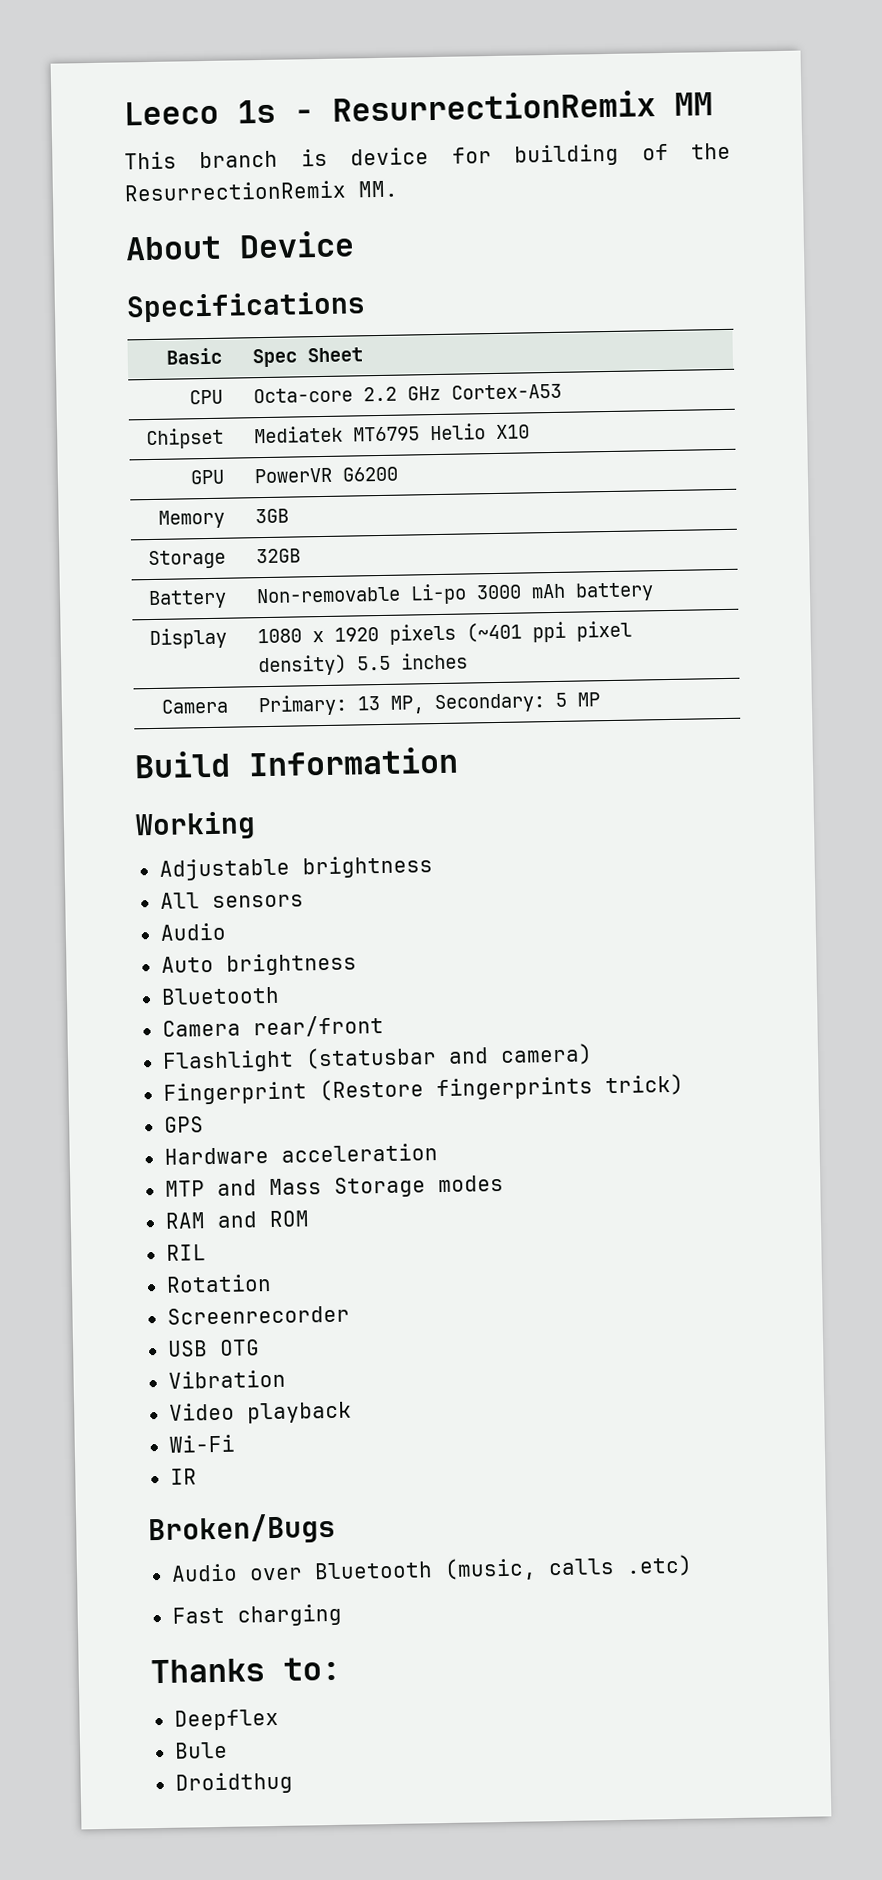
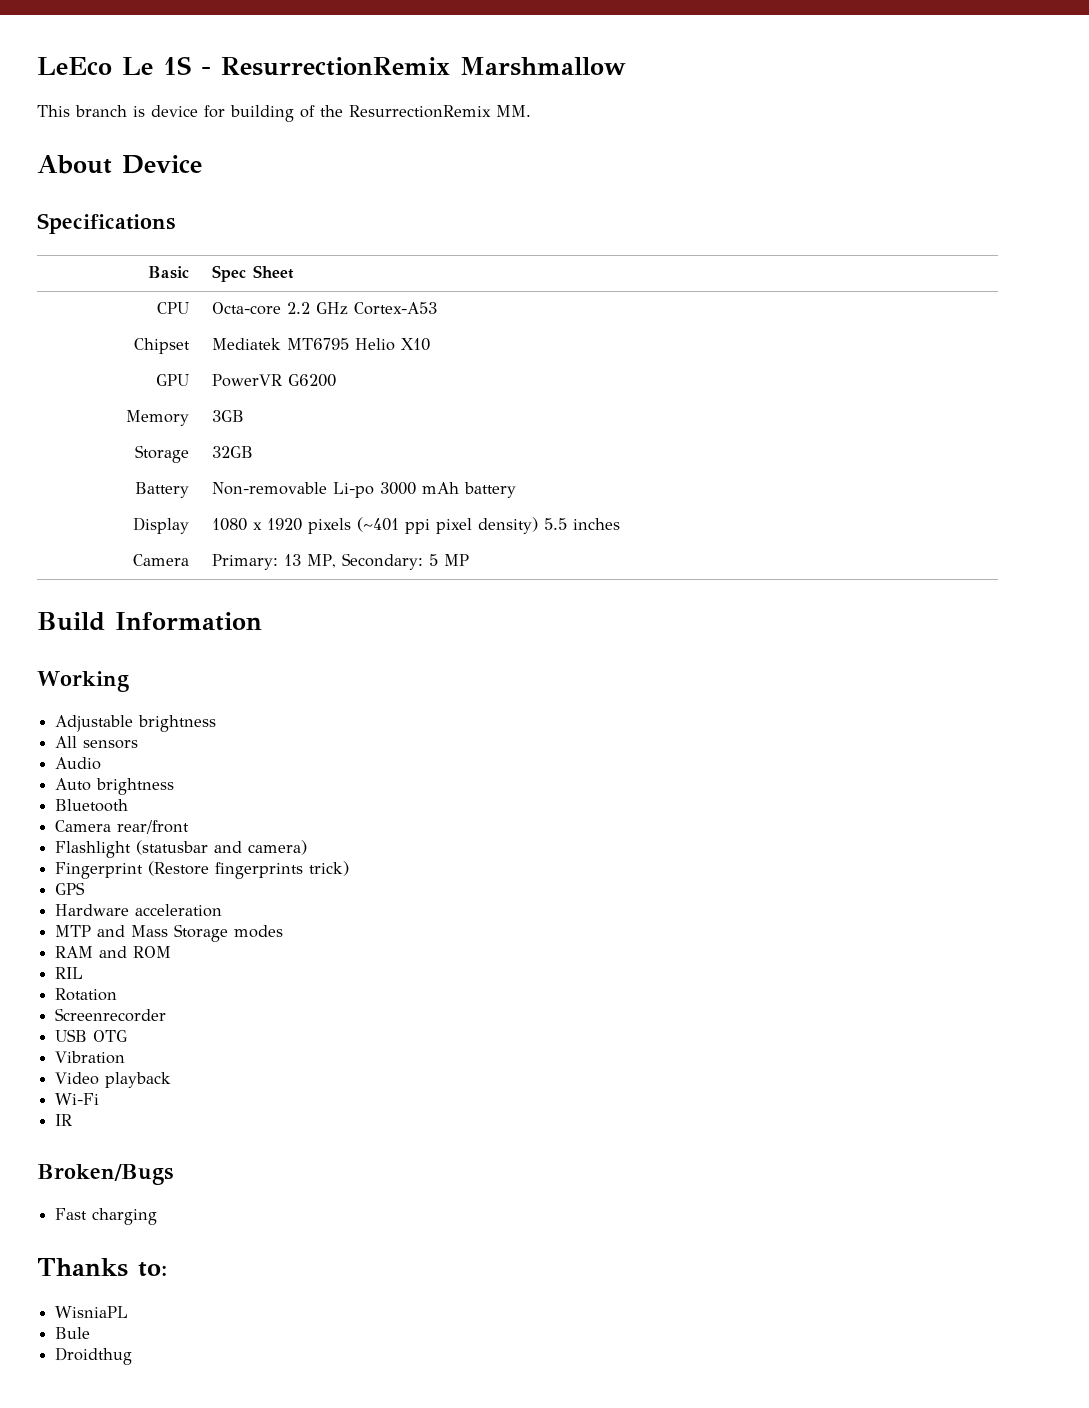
- Leeco 1s - ResurrectionRemix MM
+ LeEco Le 1S - ResurrectionRemix Marshmallow
- Audio over Bluetooth (music, calls .etc)
- Deepflex
+ WisniaPL

